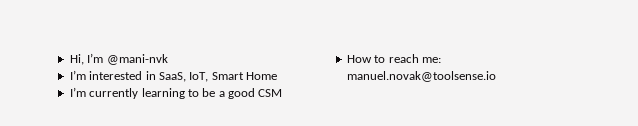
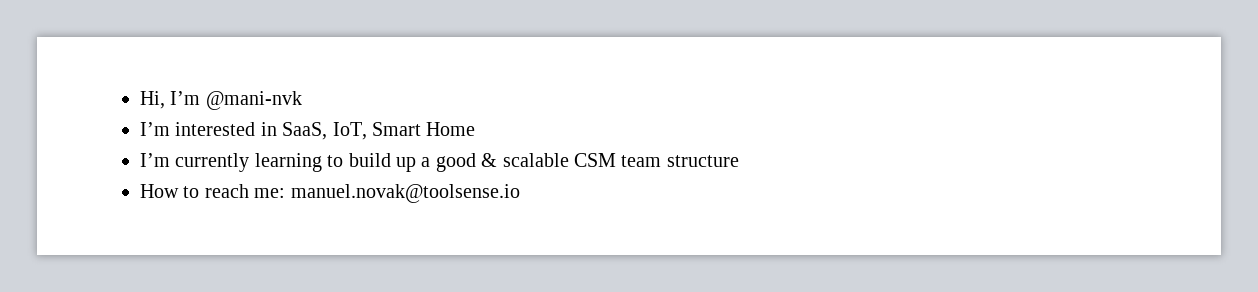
- I’m currently learning to be a good CSM
+ I’m currently learning to build up a good & scalable CSM team structure

